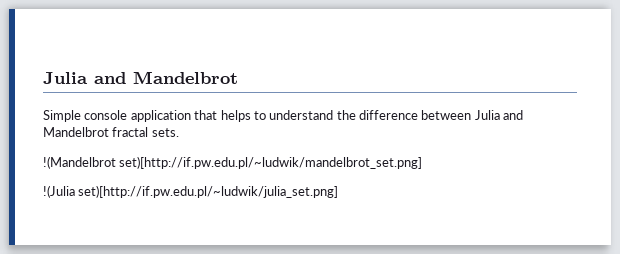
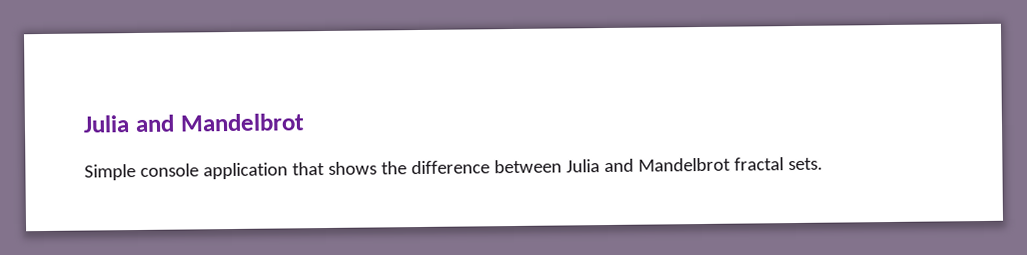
- Simple console application that helps to understand the difference between Julia and Mandelbrot fractal sets.
+ Simple console application that shows the difference between Julia and Mandelbrot fractal sets.
- !(Mandelbrot set)[http://if.pw.edu.pl/~ludwik/mandelbrot_set.png]
- !(Julia set)[http://if.pw.edu.pl/~ludwik/julia_set.png]

